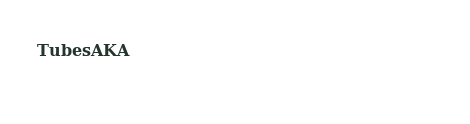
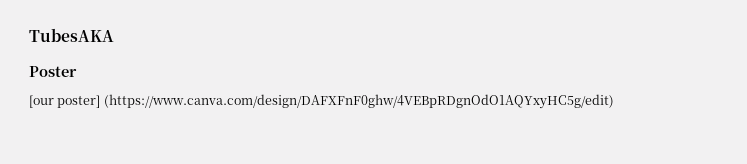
+ Poster
+ [our poster] (https://www.canva.com/design/DAFXFnF0ghw/4VEBpRDgnOdO1AQYxyHC5g/edit)

